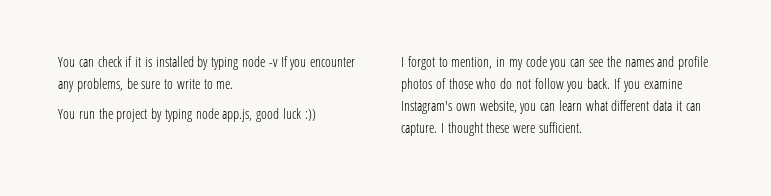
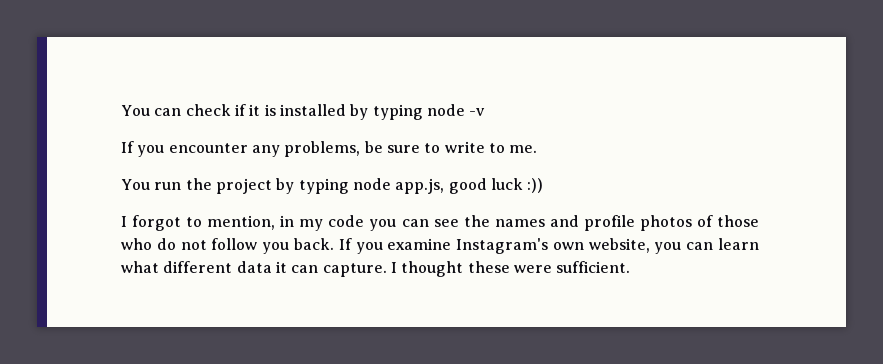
- You can check if it is installed by typing node -v If you encounter any problems, be sure to write to me.
+ You can check if it is installed by typing node -v
+ If you encounter any problems, be sure to write to me.

